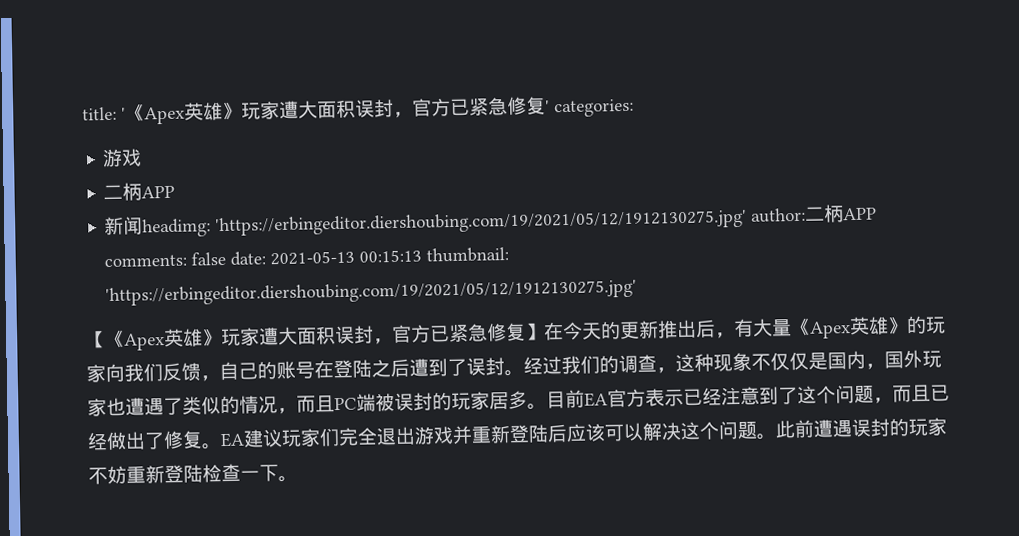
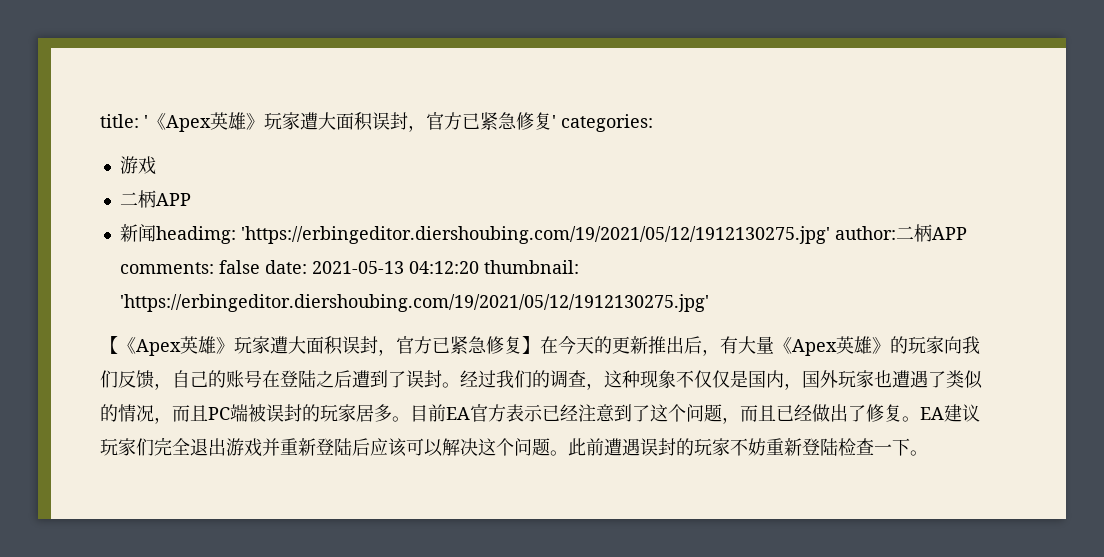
- 新闻headimg: 'https://erbingeditor.diershoubing.com/19/2021/05/12/1912130275.jpg' author:二柄APP comments: false date: 2021-05-13 00:15:13 thumbnail: 'https://erbingeditor.diershoubing.com/19/2021/05/12/1912130275.jpg'
+ 新闻headimg: 'https://erbingeditor.diershoubing.com/19/2021/05/12/1912130275.jpg' author:二柄APP comments: false date: 2021-05-13 04:12:20 thumbnail: 'https://erbingeditor.diershoubing.com/19/2021/05/12/1912130275.jpg'

